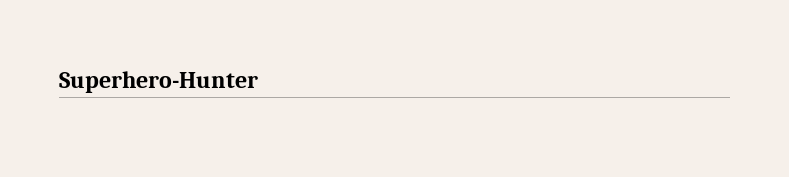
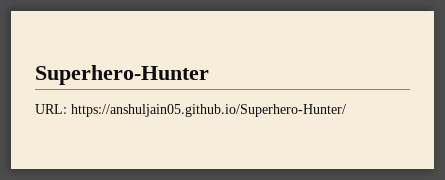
+ URL: https://anshuljain05.github.io/Superhero-Hunter/

